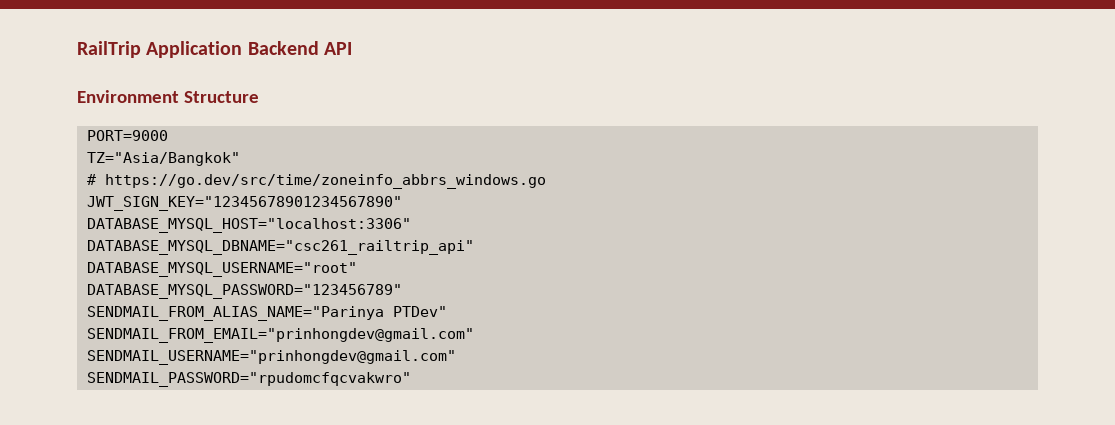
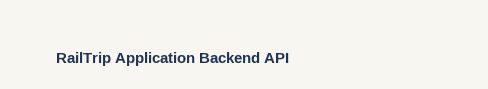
- Environment Structure
- PORT=9000
- TZ="Asia/Bangkok"
- # https://go.dev/src/time/zoneinfo_abbrs_windows.go
- JWT_SIGN_KEY="12345678901234567890"
- DATABASE_MYSQL_HOST="localhost:3306"
- DATABASE_MYSQL_DBNAME="csc261_railtrip_api"
- DATABASE_MYSQL_USERNAME="root"
- DATABASE_MYSQL_PASSWORD="123456789"
- SENDMAIL_FROM_ALIAS_NAME="Parinya PTDev"
- SENDMAIL_FROM_EMAIL="prinhongdev@gmail.com"
- SENDMAIL_USERNAME="prinhongdev@gmail.com"
- SENDMAIL_PASSWORD="rpudomcfqcvakwro"

